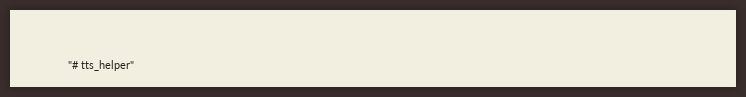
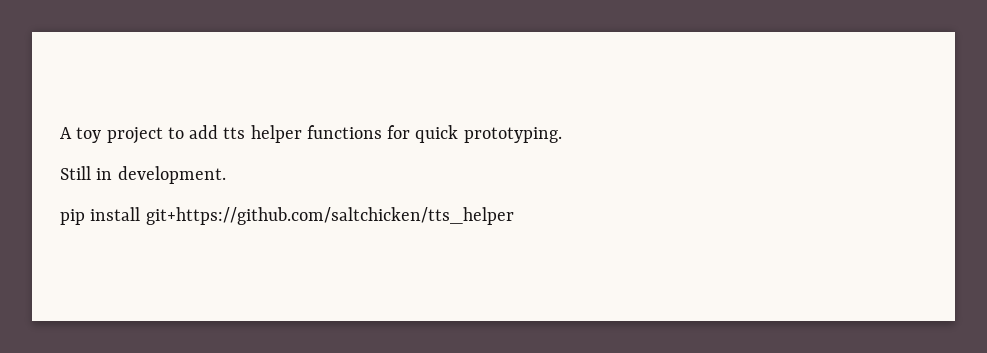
- "# tts_helper"
+ A toy project to add tts helper functions for quick prototyping.
+ Still in development.
+ pip install git+https://github.com/saltchicken/tts_helper

